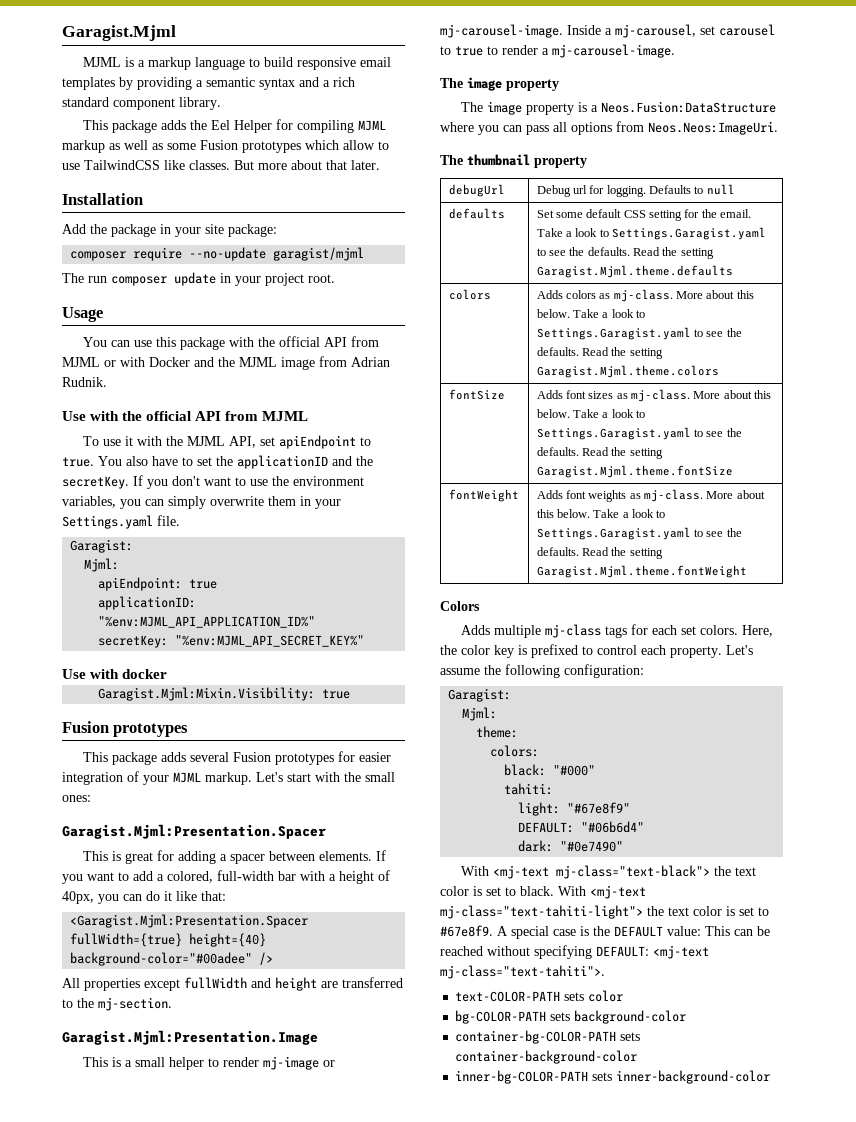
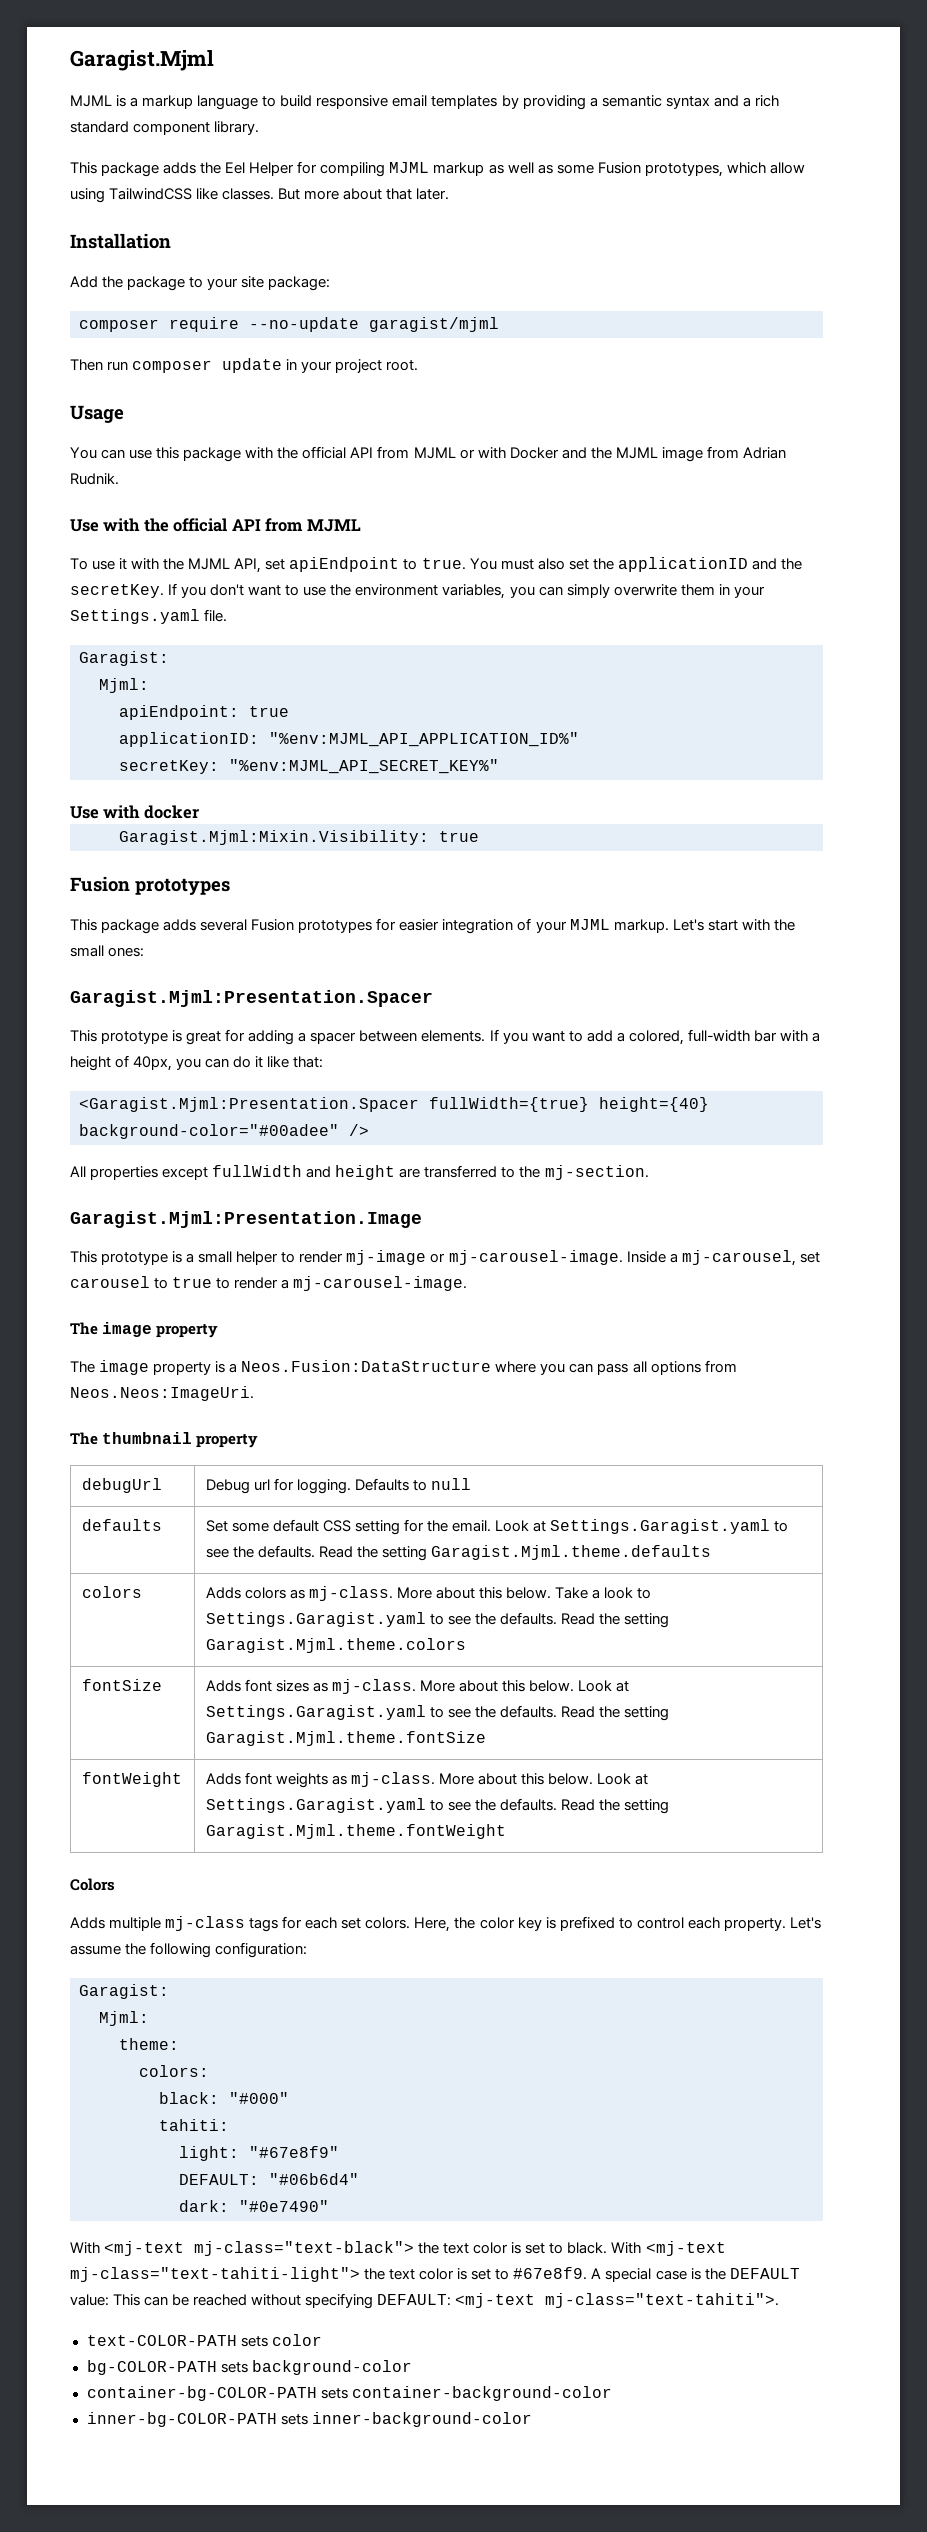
- This package adds the Eel Helper for compiling MJML markup as well as some Fusion prototypes which allow to use TailwindCSS like classes.
+ This package adds the Eel Helper for compiling MJML markup as well as some Fusion prototypes, which allow using TailwindCSS like classes.
- Add the package in your site package:
+ Add the package to your site package:
- The run composer update in your project root.
+ Then run composer update in your project root.
- You also have to set the applicationID and the secretKey.
+ You must also set the applicationID and the secretKey.
- This is great for adding a spacer between elements.
+ This prototype is great for adding a spacer between elements.
- This is a small helper to render mj-image or mj-carousel-image.
+ This prototype is a small helper to render mj-image or mj-carousel-image.
- defaults | Set some default CSS setting for the email. Take a look to Settings.Garagist.yaml to see the defaults. Read the setting Garagist.Mjml.theme.defaults
+ defaults | Set some default CSS setting for the email. Look at Settings.Garagist.yaml to see the defaults. Read the setting Garagist.Mjml.theme.defaults
- fontSize | Adds font sizes as mj-class. More about this below. Take a look to Settings.Garagist.yaml to see the defaults. Read the setting Garagist.Mjml.theme.fontSize
+ fontSize | Adds font sizes as mj-class. More about this below. Look at Settings.Garagist.yaml to see the defaults. Read the setting Garagist.Mjml.theme.fontSize
- fontWeight | Adds font weights as mj-class. More about this below. Take a look to Settings.Garagist.yaml to see the defaults. Read the setting Garagist.Mjml.theme.fontWeight
+ fontWeight | Adds font weights as mj-class. More about this below. Look at Settings.Garagist.yaml to see the defaults. Read the setting Garagist.Mjml.theme.fontWeight

